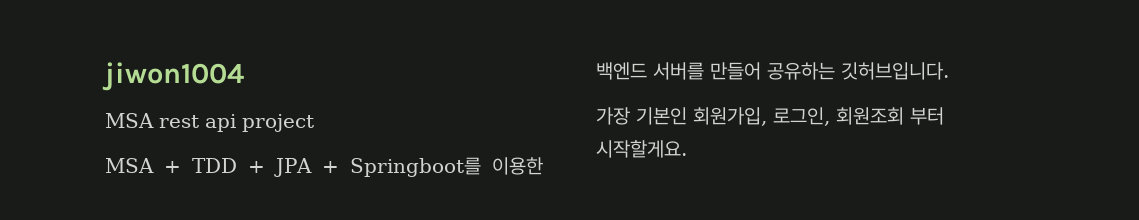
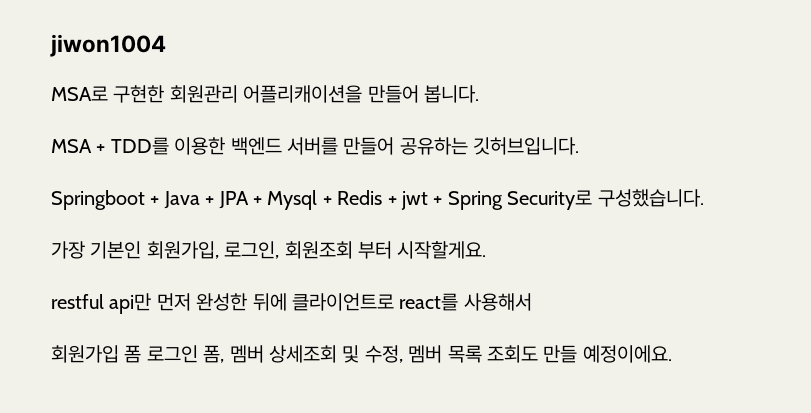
- MSA rest api project
- MSA + TDD + JPA + Springboot를 이용한 백엔드 서버를 만들어 공유하는 깃허브입니다.
+ MSA로 구현한 회원관리 어플리캐이션을 만들어 봅니다.
+ MSA + TDD를 이용한 백엔드 서버를 만들어 공유하는 깃허브입니다.
+ Springboot + Java + JPA + Mysql + Redis + jwt + Spring Security로 구성했습니다.
+ restful api만 먼저 완성한 뒤에 클라이언트로 react를 사용해서
+ 회원가입 폼 로그인 폼, 멤버 상세조회 및 수정, 멤버 목록 조회도 만들 예정이에요.

